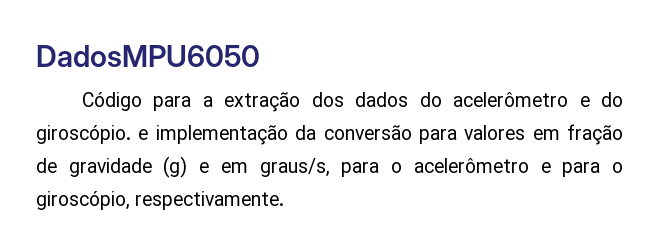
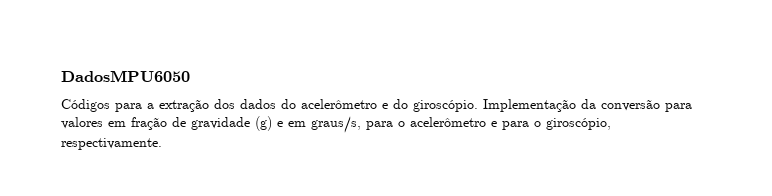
- Código para a extração dos dados do acelerômetro e do giroscópio. e implementação da conversão para valores em fração de gravidade (g) e em graus/s, para o acelerômetro e para o giroscópio, respectivamente.
+ Códigos para a extração dos dados do acelerômetro e do giroscópio. Implementação da conversão para valores em fração de gravidade (g) e em graus/s, para o acelerômetro e para o giroscópio, respectivamente.

